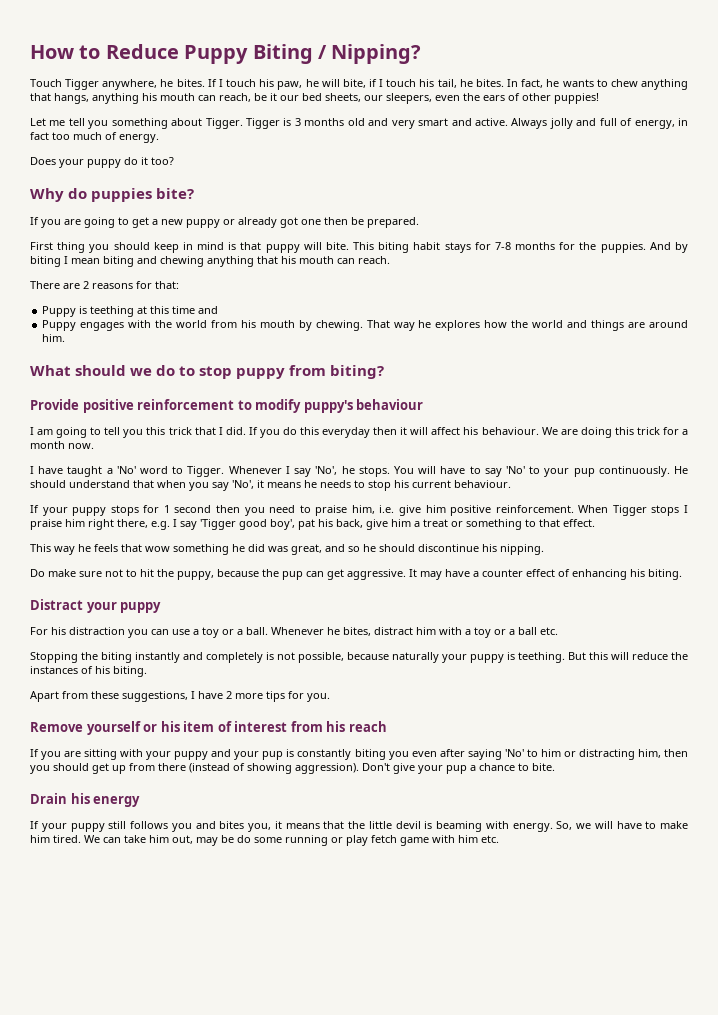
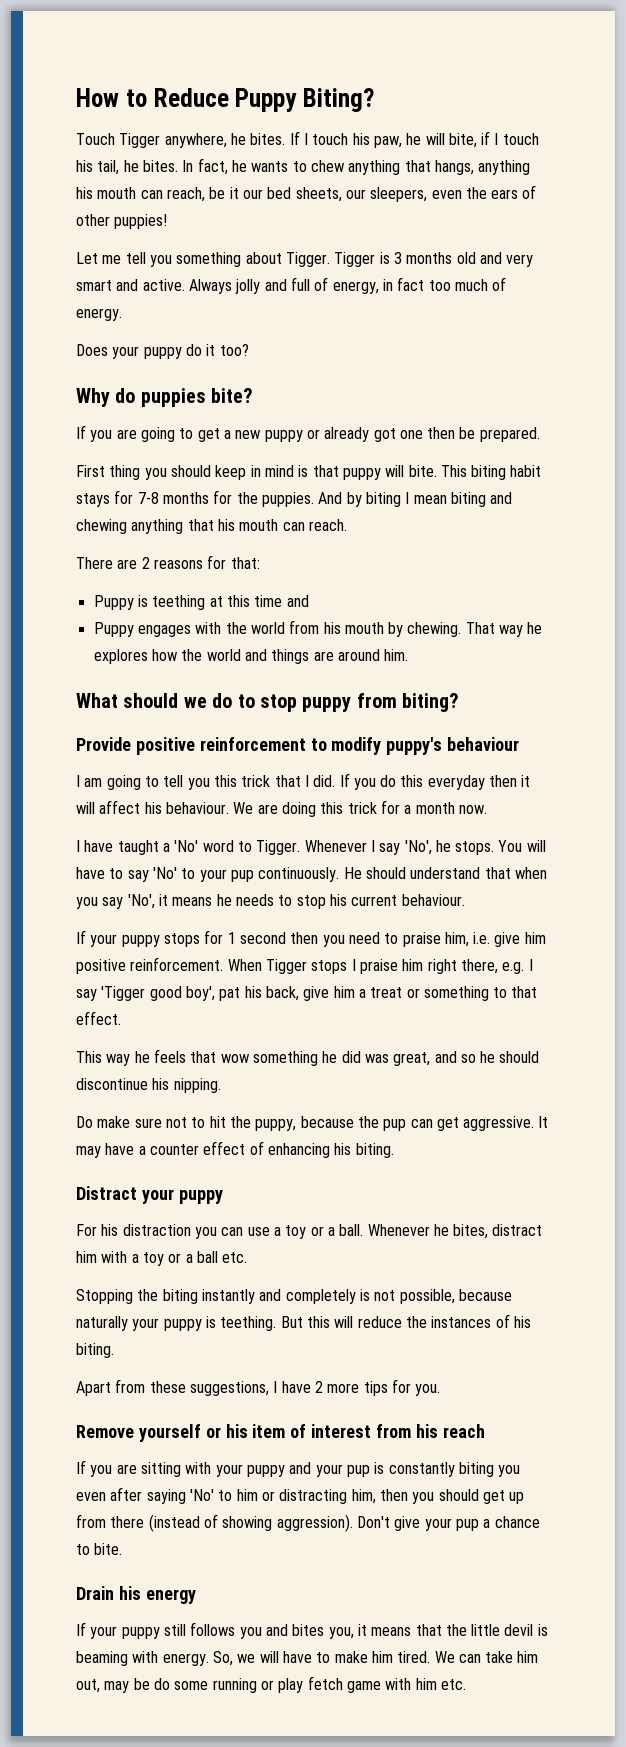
- How to Reduce Puppy Biting / Nipping?
+ How to Reduce Puppy Biting?

